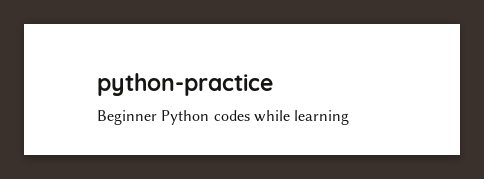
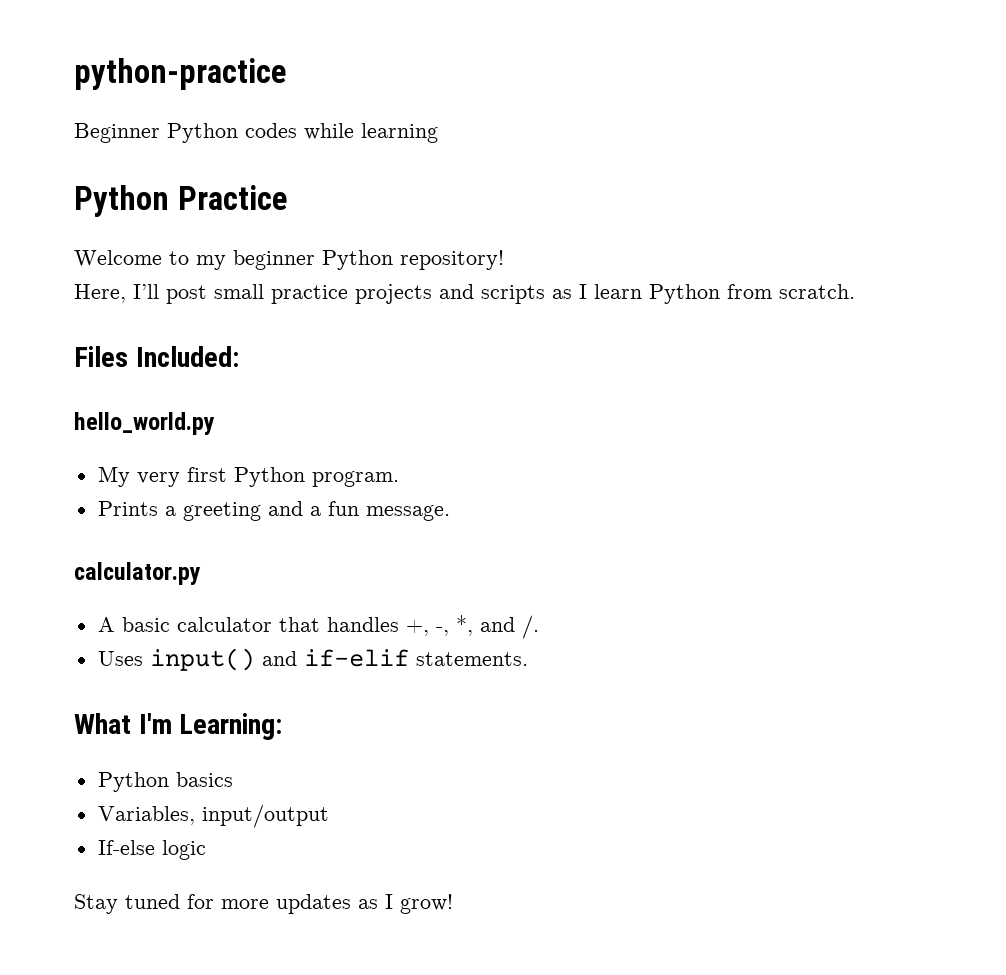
+ Python Practice
+ Welcome to my beginner Python repository!
+ Here, I’ll post small practice projects and scripts as I learn Python from scratch.
+ Files Included:
+ hello_world.py
+ My very first Python program.
+ Prints a greeting and a fun message.
+ calculator.py
+ A basic calculator that handles +, -, *, and /.
+ Uses input() and if-elif statements.
+ What I'm Learning:
+ Python basics
+ Variables, input/output
+ If-else logic
+ Stay tuned for more updates as I grow!

